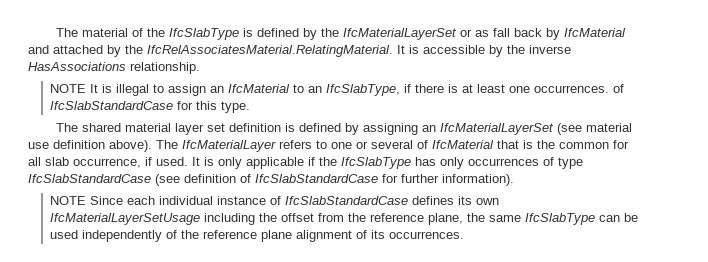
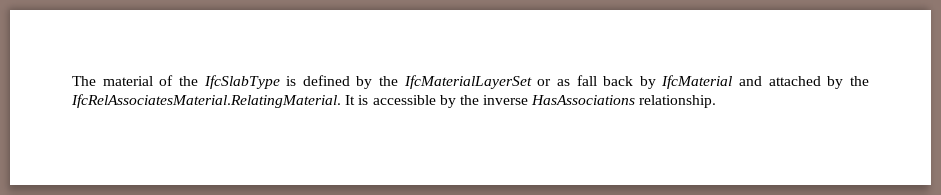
- NOTE It is illegal to assign an IfcMaterial to an IfcSlabType, if there is at least one occurrences. of IfcSlabStandardCase for this type.
- The shared material layer set definition is defined by assigning an IfcMaterialLayerSet (see material use definition above). The IfcMaterialLayer refers to one or several of IfcMaterial that is the common for all slab occurrence, if used. It is only applicable if the IfcSlabType has only occurrences of type IfcSlabStandardCase (see definition of IfcSlabStandardCase for further information).
- NOTE Since each individual instance of IfcSlabStandardCase defines its own IfcMaterialLayerSetUsage including the offset from the reference plane, the same IfcSlabType can be used independently of the reference plane alignment of its occurrences.

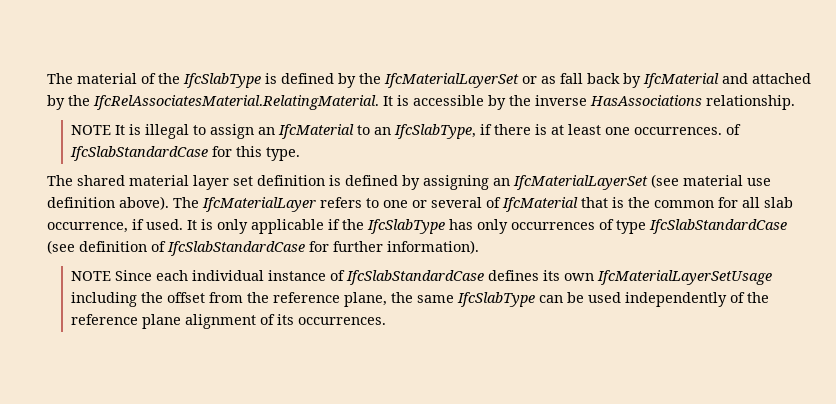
+ NOTE It is illegal to assign an IfcMaterial to an IfcSlabType, if there is at least one occurrences. of IfcSlabStandardCase for this type.
+ The shared material layer set definition is defined by assigning an IfcMaterialLayerSet (see material use definition above). The IfcMaterialLayer refers to one or several of IfcMaterial that is the common for all slab occurrence, if used. It is only applicable if the IfcSlabType has only occurrences of type IfcSlabStandardCase (see definition of IfcSlabStandardCase for further information).
+ NOTE Since each individual instance of IfcSlabStandardCase defines its own IfcMaterialLayerSetUsage including the offset from the reference plane, the same IfcSlabType can be used independently of the reference plane alignment of its occurrences.

